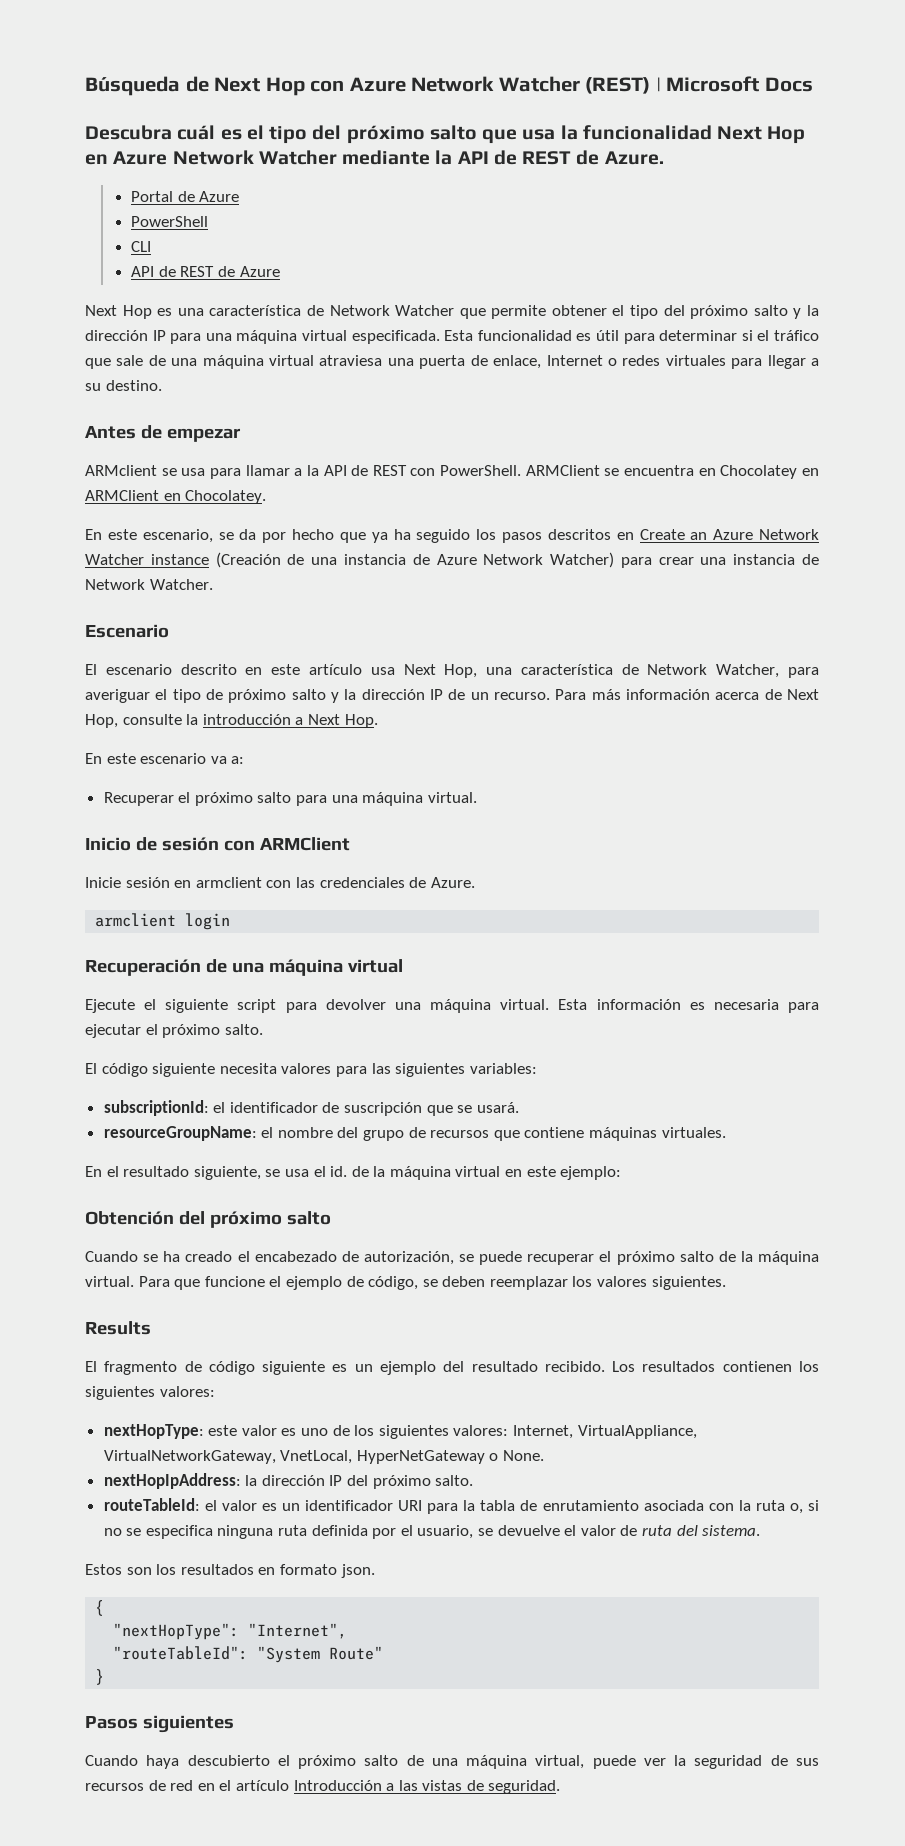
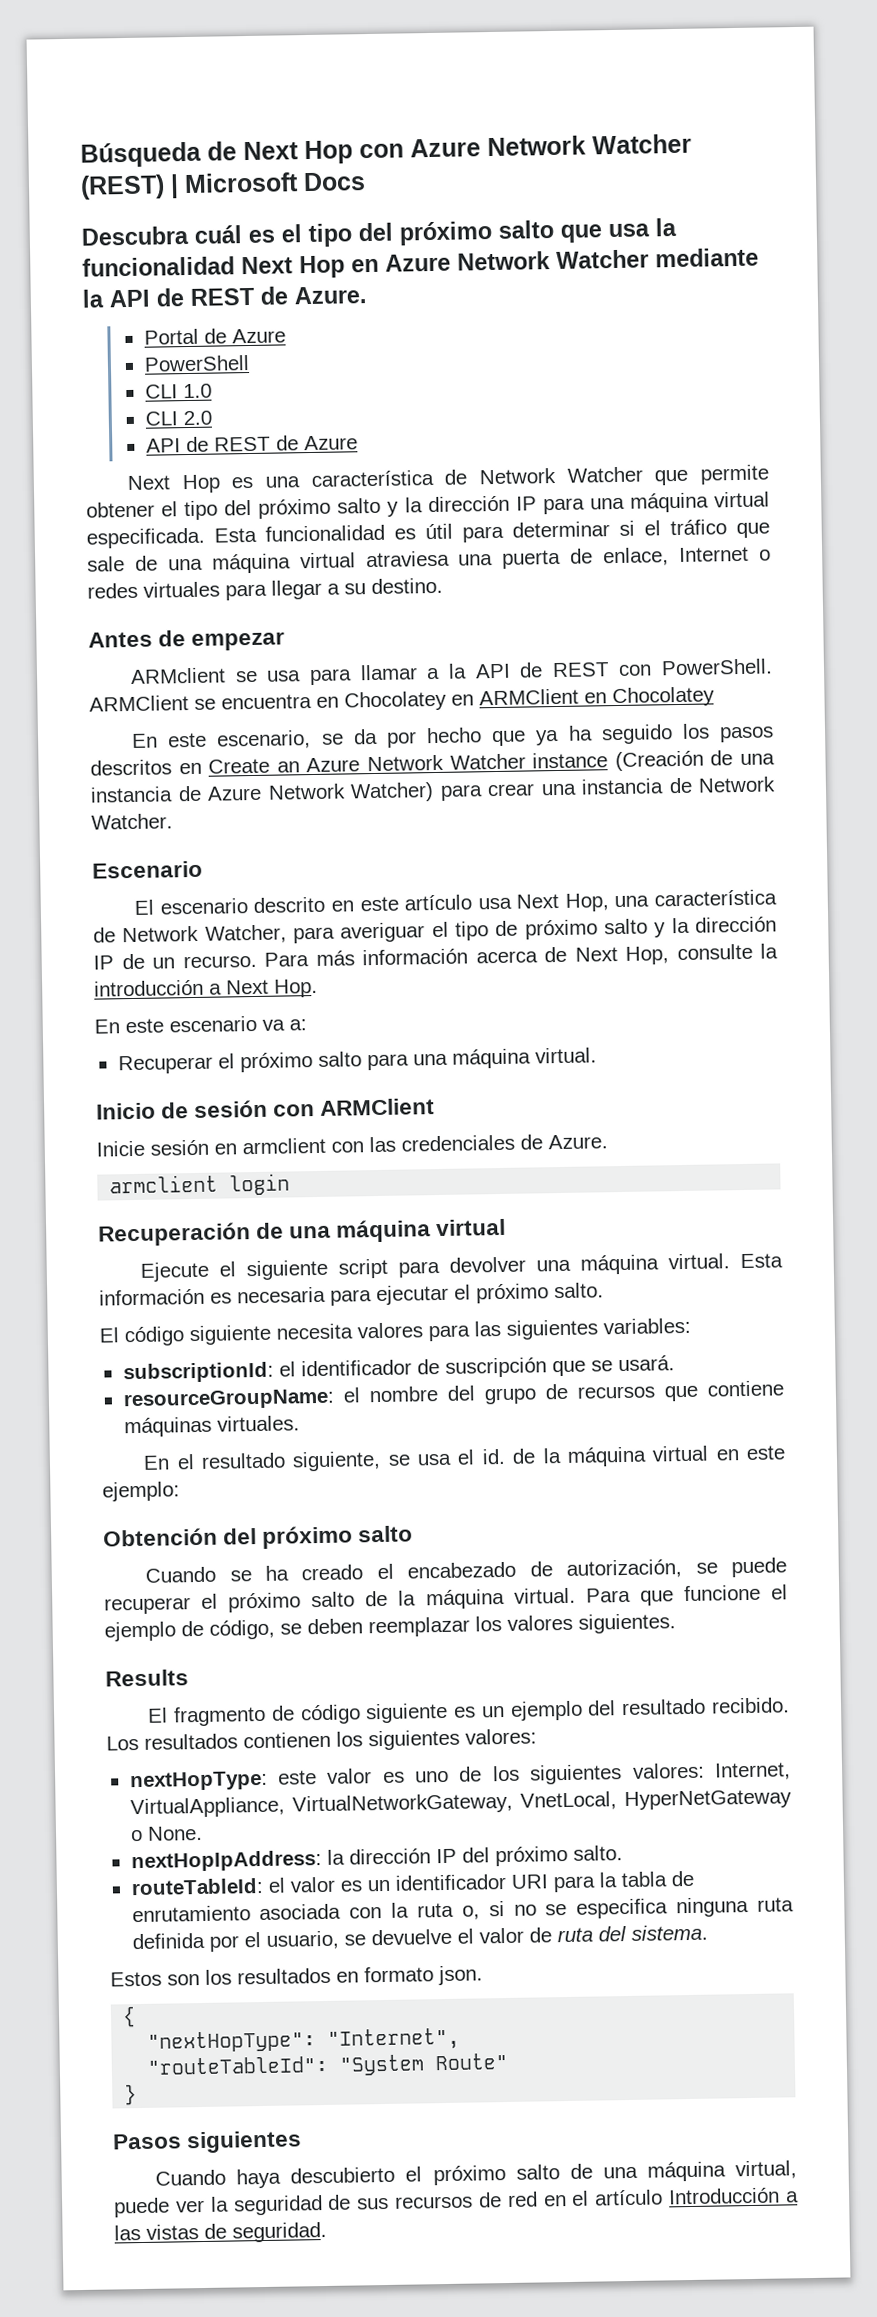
- CLI
+ CLI 1.0
+ CLI 2.0
- ARMClient se encuentra en Chocolatey en ARMClient en Chocolatey.
+ ARMClient se encuentra en Chocolatey en ARMClient en Chocolatey

